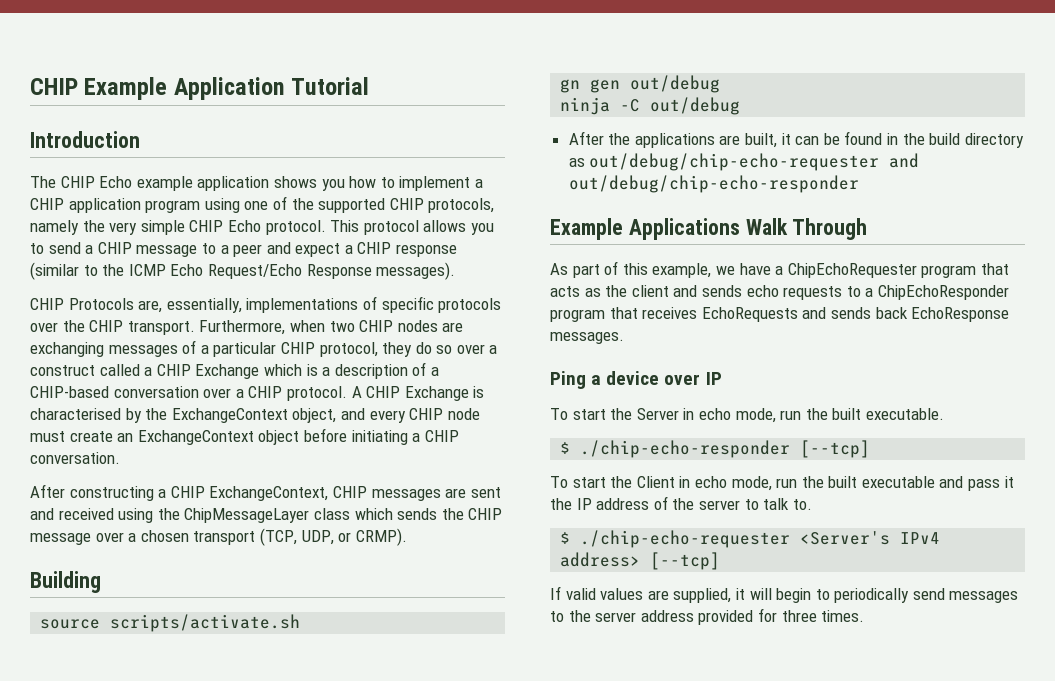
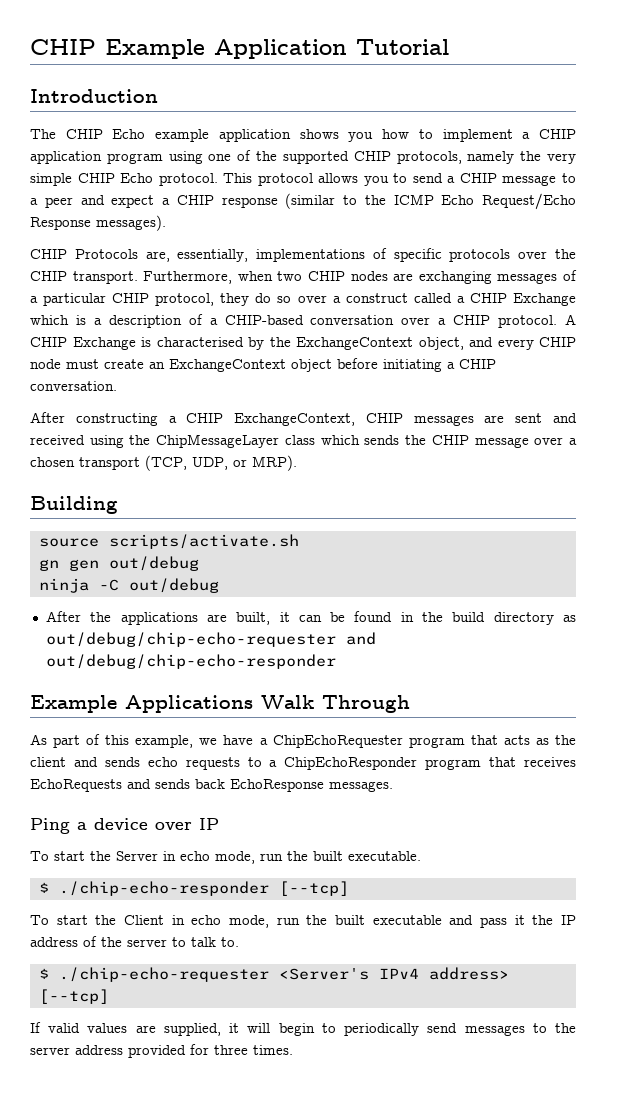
- After constructing a CHIP ExchangeContext, CHIP messages are sent and received using the ChipMessageLayer class which sends the CHIP message over a chosen transport (TCP, UDP, or CRMP).
+ After constructing a CHIP ExchangeContext, CHIP messages are sent and received using the ChipMessageLayer class which sends the CHIP message over a chosen transport (TCP, UDP, or MRP).

